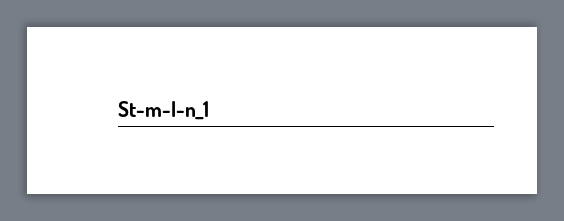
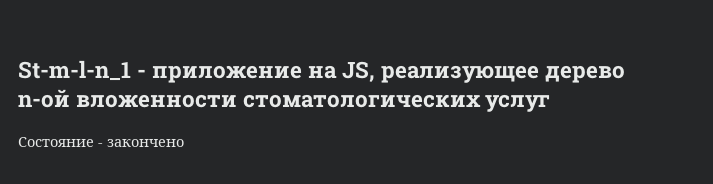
- St-m-l-n_1
+ St-m-l-n_1 - приложение на JS, реализующее дерево n-ой вложенности стоматологических услуг
+ Состояние - закончено

